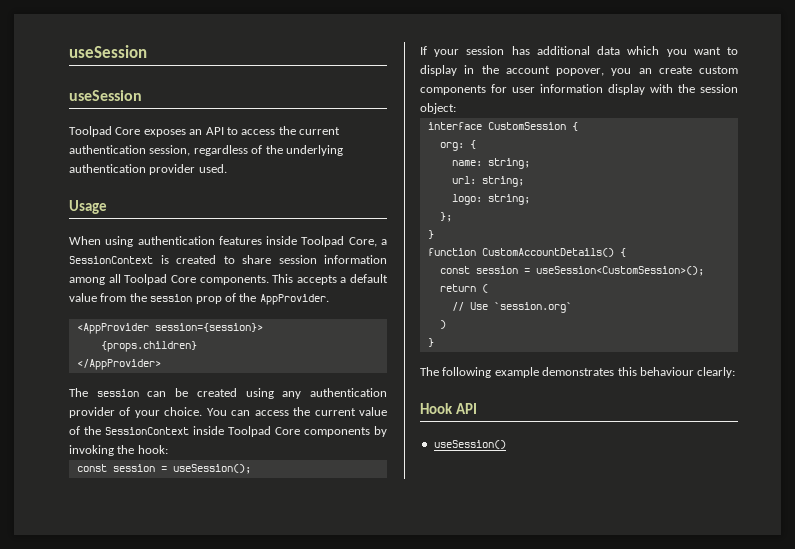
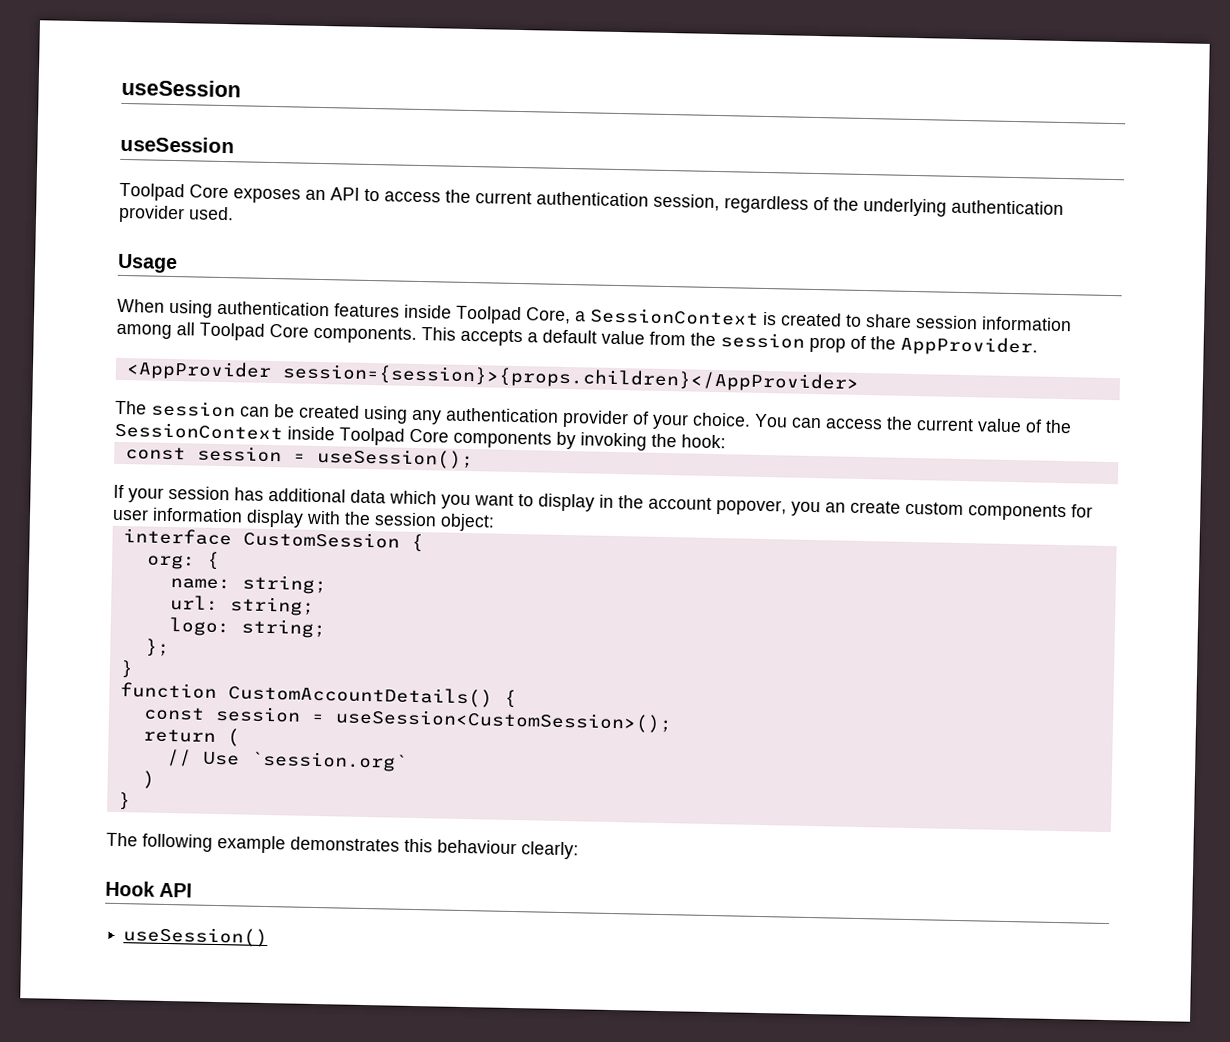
- <AppProvider session={session}>
- {props.children}
- </AppProvider>
+ <AppProvider session={session}>{props.children}</AppProvider>

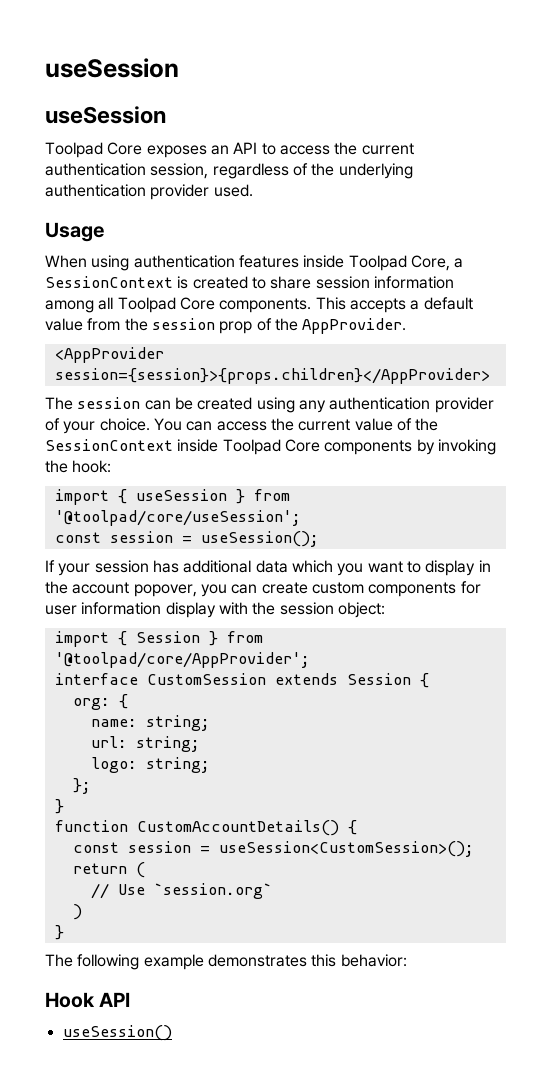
+ import { useSession } from '@toolpad/core/useSession';
- If your session has additional data which you want to display in the account popover, you an create custom components for user information display with the session object:
+ If your session has additional data which you want to display in the account popover, you can create custom components for user information display with the session object:
+ import { Session } from '@toolpad/core/AppProvider';
- interface CustomSession {
+ interface CustomSession extends Session {
- The following example demonstrates this behaviour clearly:
+ The following example demonstrates this behavior:

